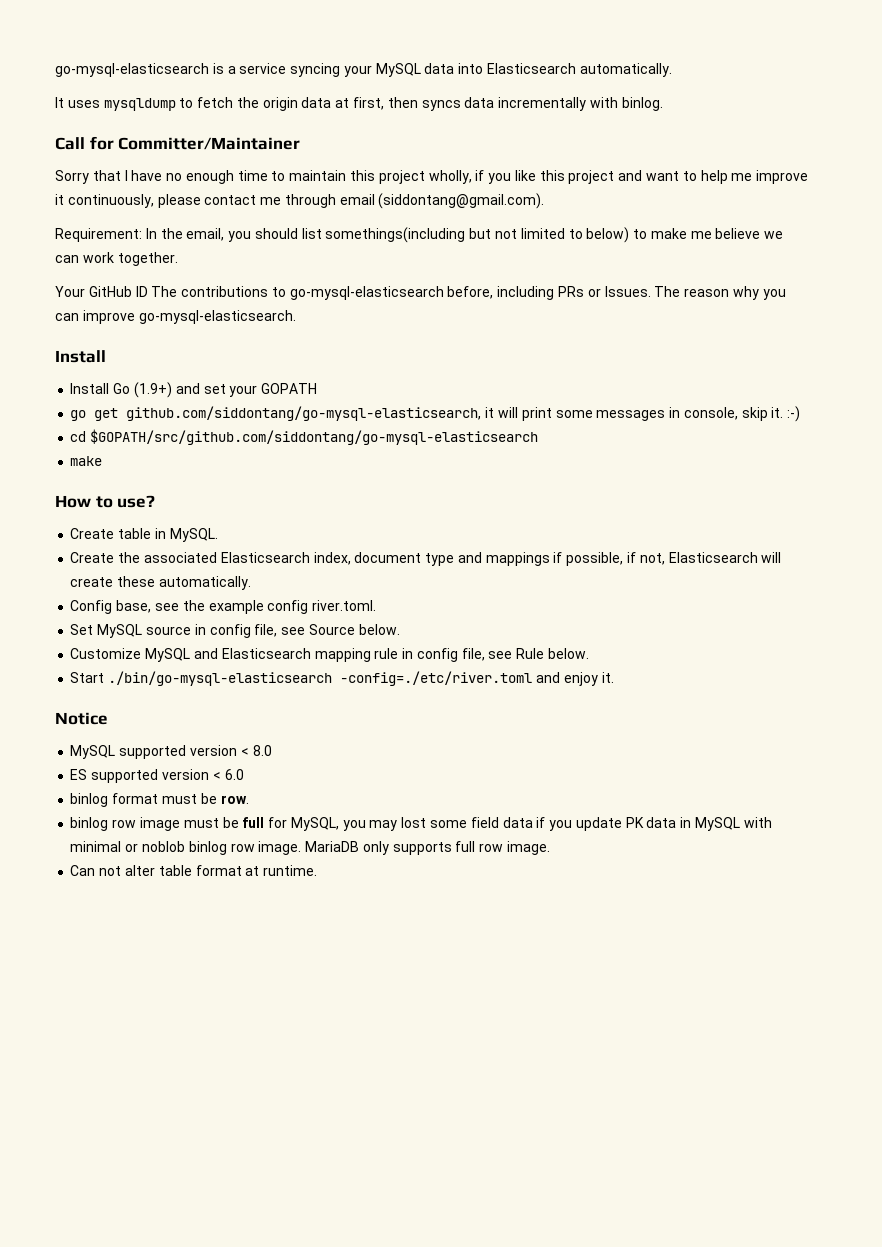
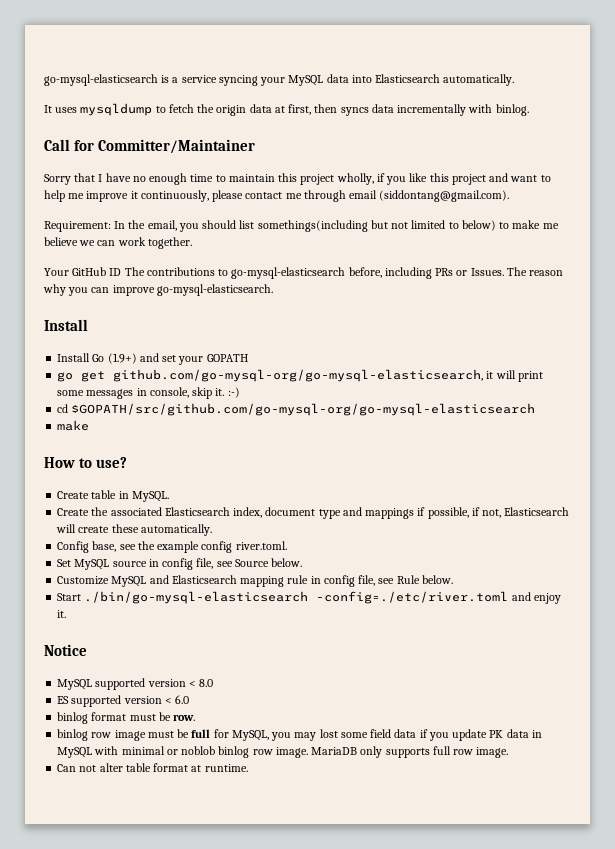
- go get github.com/siddontang/go-mysql-elasticsearch, it will print some messages in console, skip it. :-)
+ go get github.com/go-mysql-org/go-mysql-elasticsearch, it will print some messages in console, skip it. :-)
- cd $GOPATH/src/github.com/siddontang/go-mysql-elasticsearch
+ cd $GOPATH/src/github.com/go-mysql-org/go-mysql-elasticsearch

